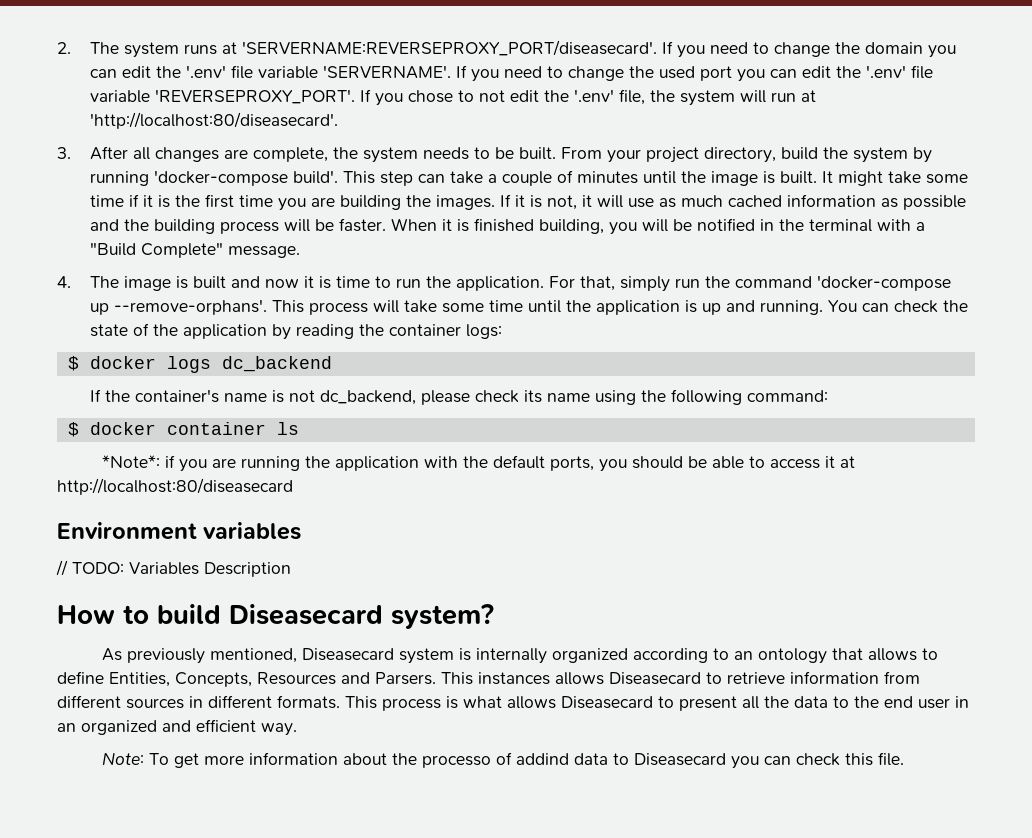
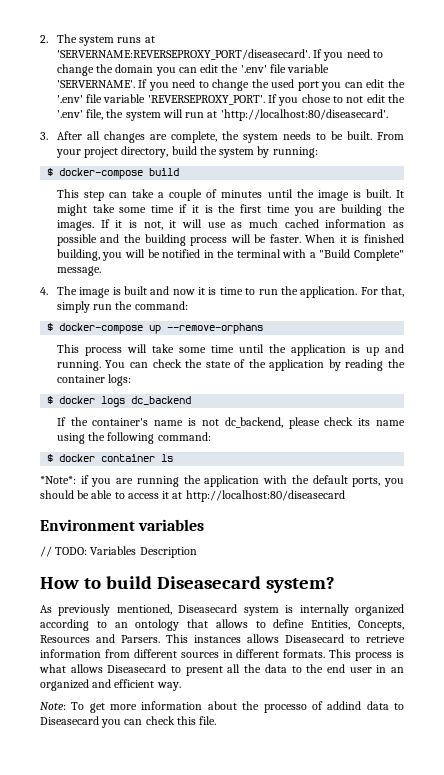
- From your project directory, build the system by running 'docker-compose build'. This step can take a couple of minutes until the image is built.
+ From your project directory, build the system by running:
+ $ docker-compose build
+ This step can take a couple of minutes until the image is built.
- For that, simply run the command 'docker-compose up --remove-orphans'. This process will take some time until the application is up and running.
+ For that, simply run the command:
+ $ docker-compose up --remove-orphans
+ This process will take some time until the application is up and running.

